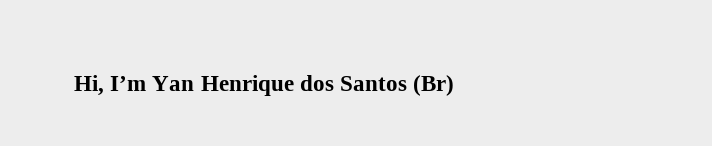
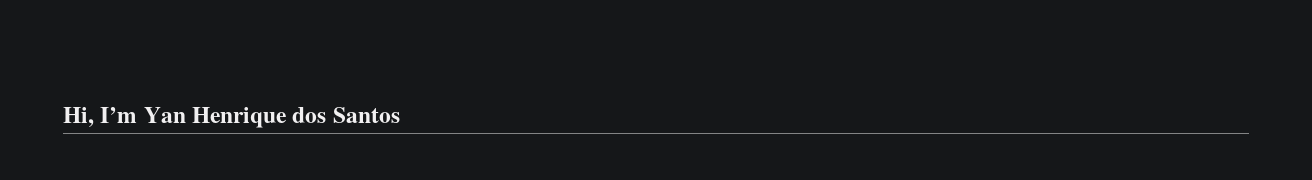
- Hi, I’m Yan Henrique dos Santos (Br)
+ Hi, I’m Yan Henrique dos Santos

